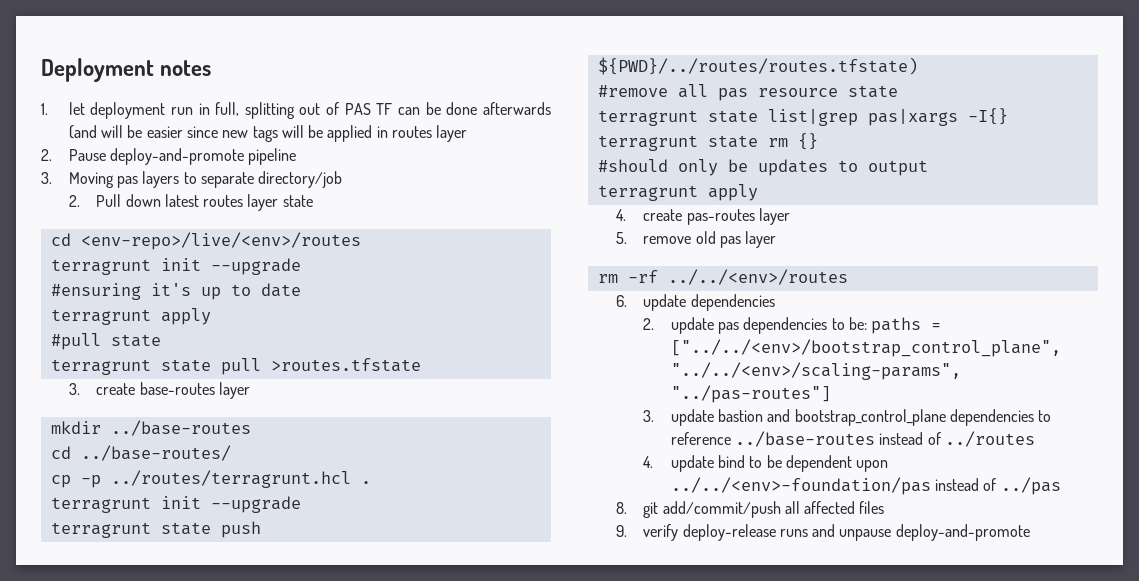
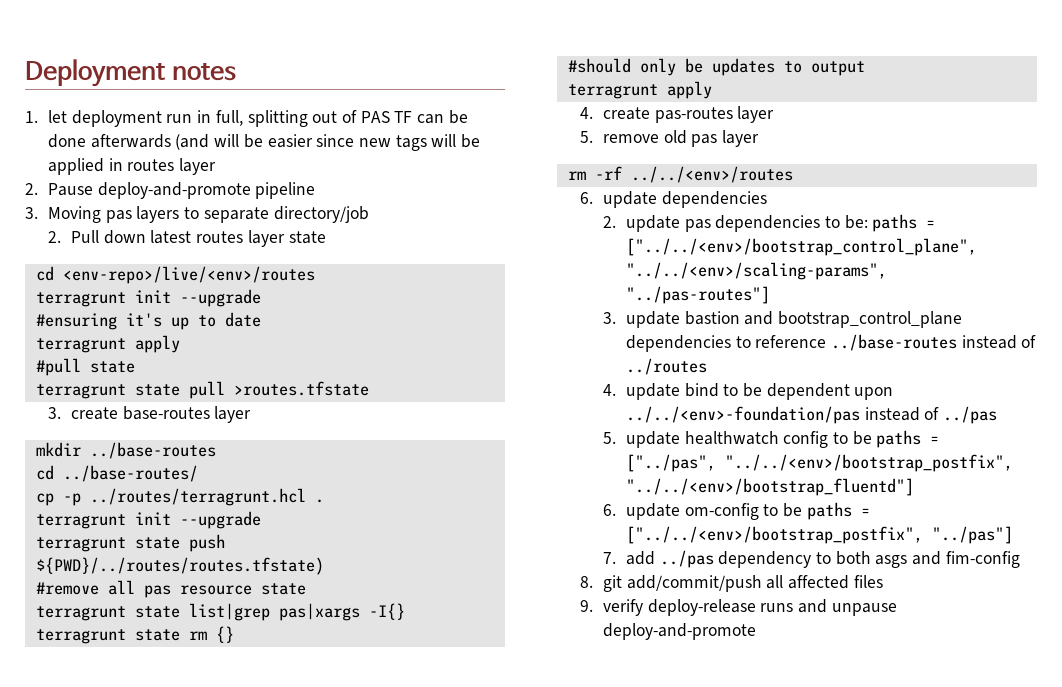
+ 5. update healthwatch config to be paths = ["../pas", "../../<env>/bootstrap_postfix", "../../<env>/bootstrap_fluentd"]
+ 6. update om-config to be paths = ["../../<env>/bootstrap_postfix", "../pas"]
+ 7. add ../pas dependency to both asgs and fim-config

